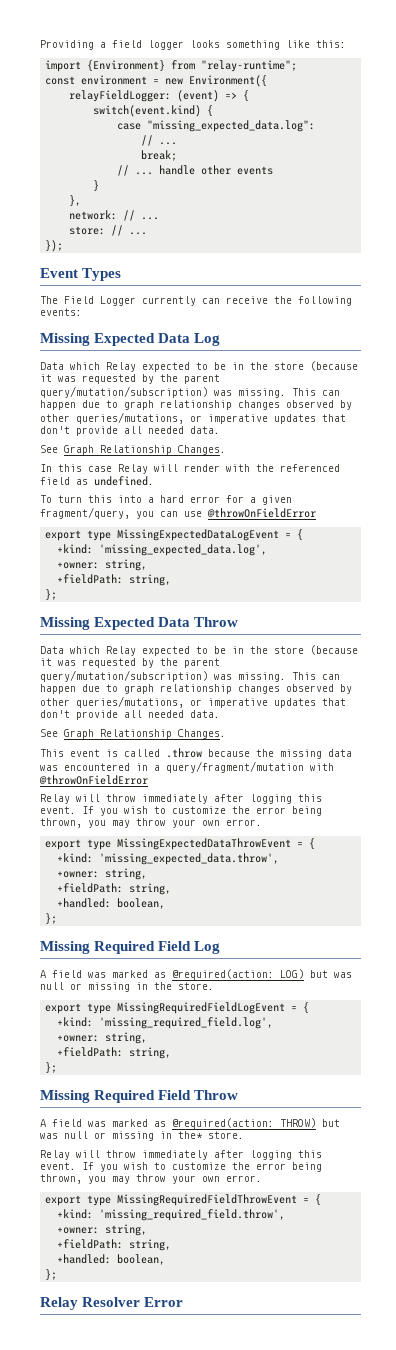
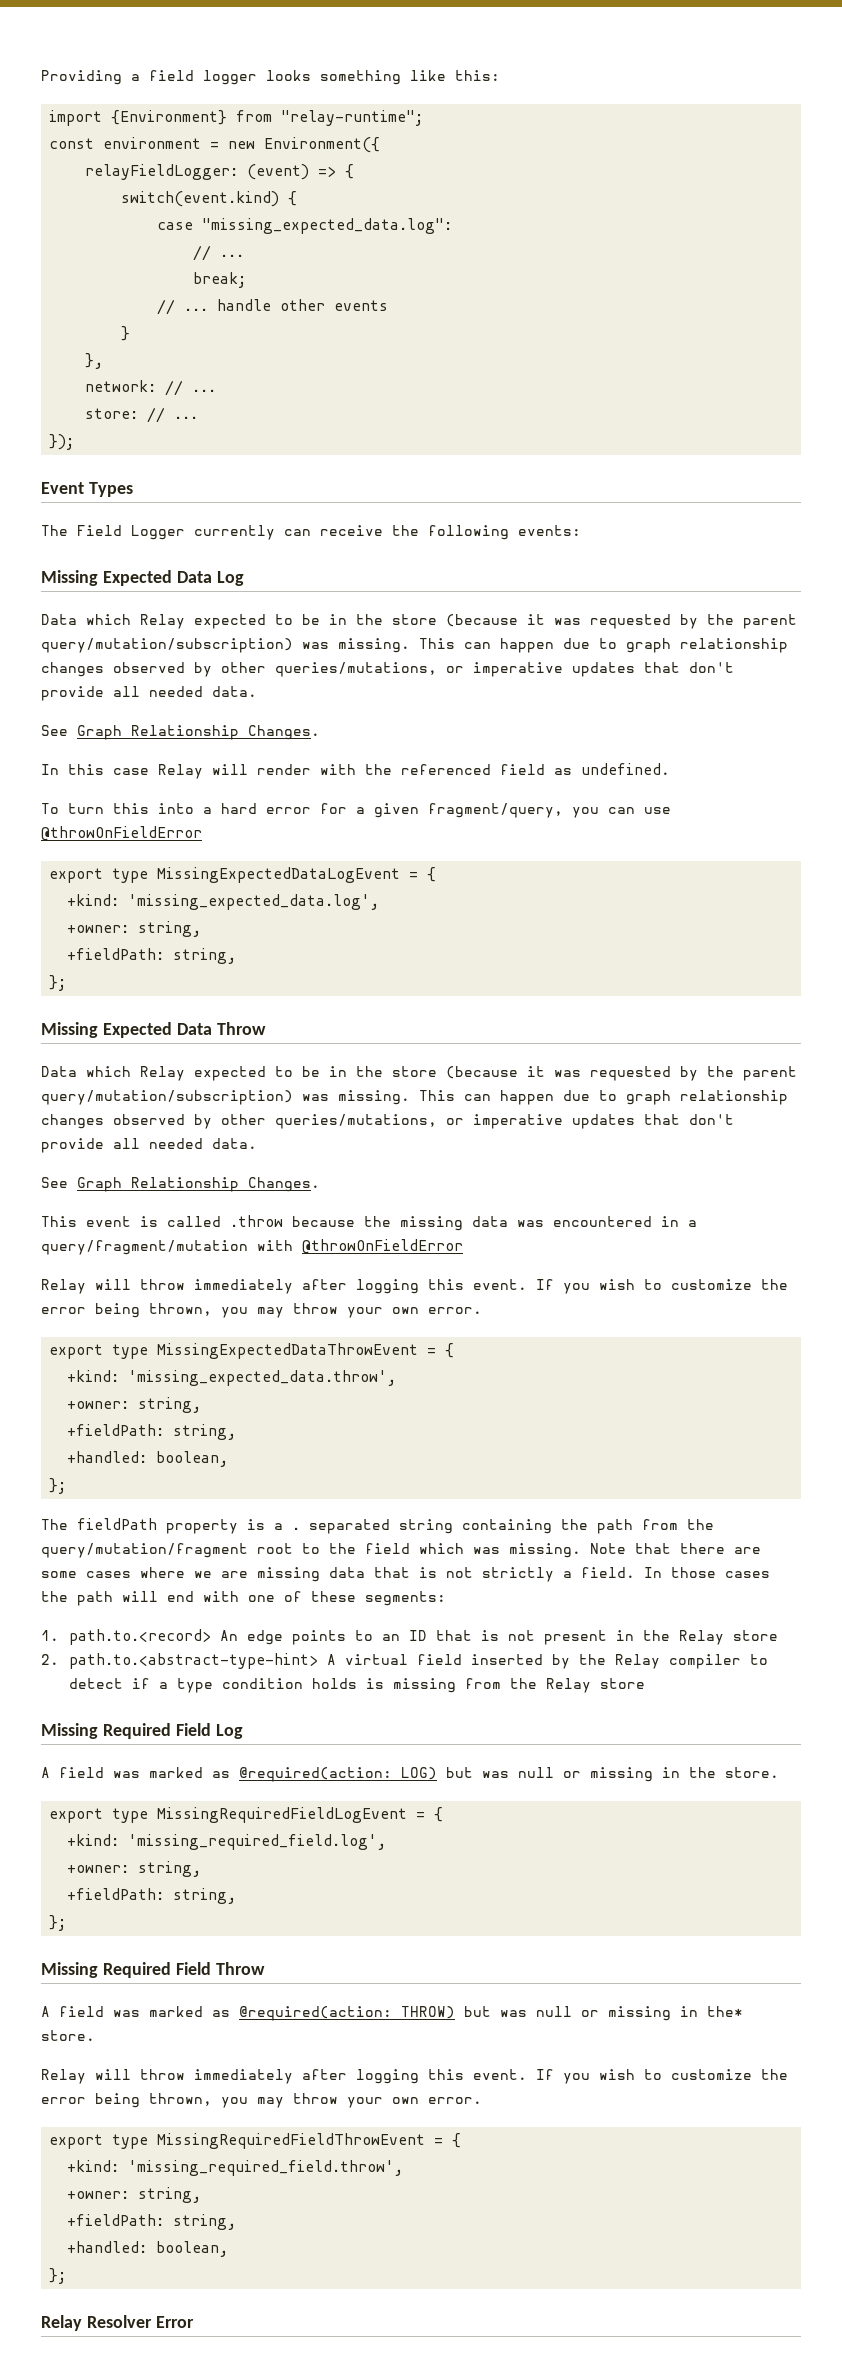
+ The fieldPath property is a . separated string containing the path from the query/mutation/fragment root to the field which was missing. Note that there are some cases where we are missing data that is not strictly a field. In those cases the path will end with one of these segments:
+ 1. path.to.<record> An edge points to an ID that is not present in the Relay store
+ 2. path.to.<abstract-type-hint> A virtual field inserted by the Relay compiler to detect if a type condition holds is missing from the Relay store

